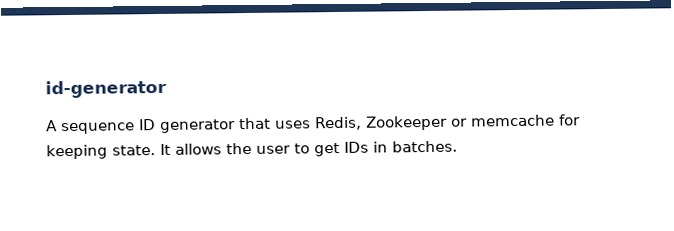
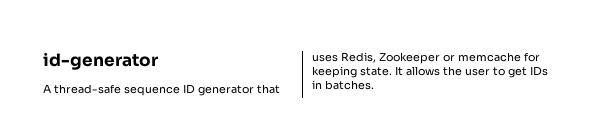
- A sequence ID generator that uses Redis, Zookeeper or memcache for keeping state.
+ A thread-safe sequence ID generator that uses Redis, Zookeeper or memcache for keeping state.

